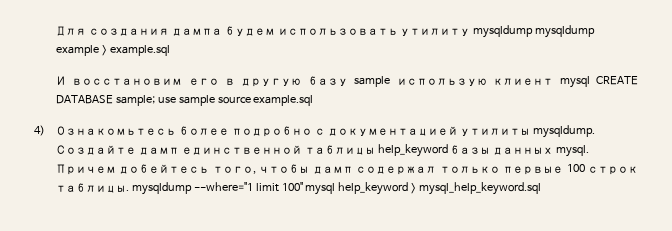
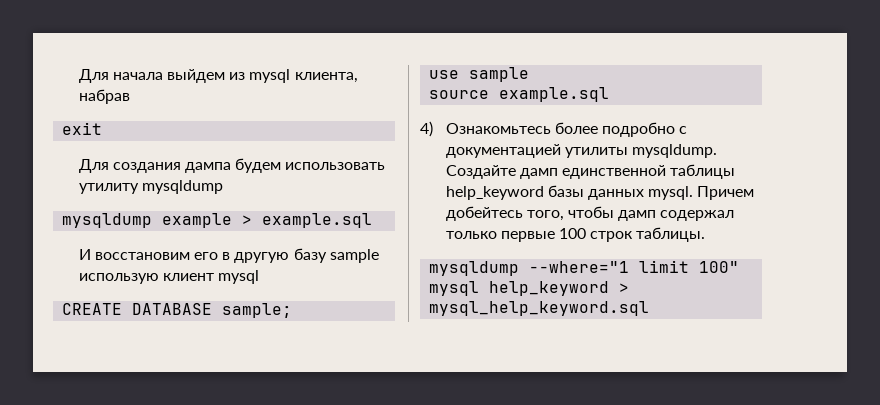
- Для создания дампа будем использовать утилиту mysqldump mysqldump example > example.sql
+ Для начала выйдем из mysql клиента, набрав
+ exit
+ Для создания дампа будем использовать утилиту mysqldump
+ mysqldump example > example.sql
- И восстановим его в другую базу sample использую клиент mysql CREATE DATABASE sample; use sample source example.sql
+ И восстановим его в другую базу sample использую клиент mysql
+ CREATE DATABASE sample;
+ use sample
+ source example.sql
- Причем добейтесь того, чтобы дамп содержал только первые 100 строк таблицы. mysqldump --where="1 limit 100" mysql help_keyword > mysql_help_keyword.sql
+ Причем добейтесь того, чтобы дамп содержал только первые 100 строк таблицы.
+ mysqldump --where="1 limit 100" mysql help_keyword > mysql_help_keyword.sql

